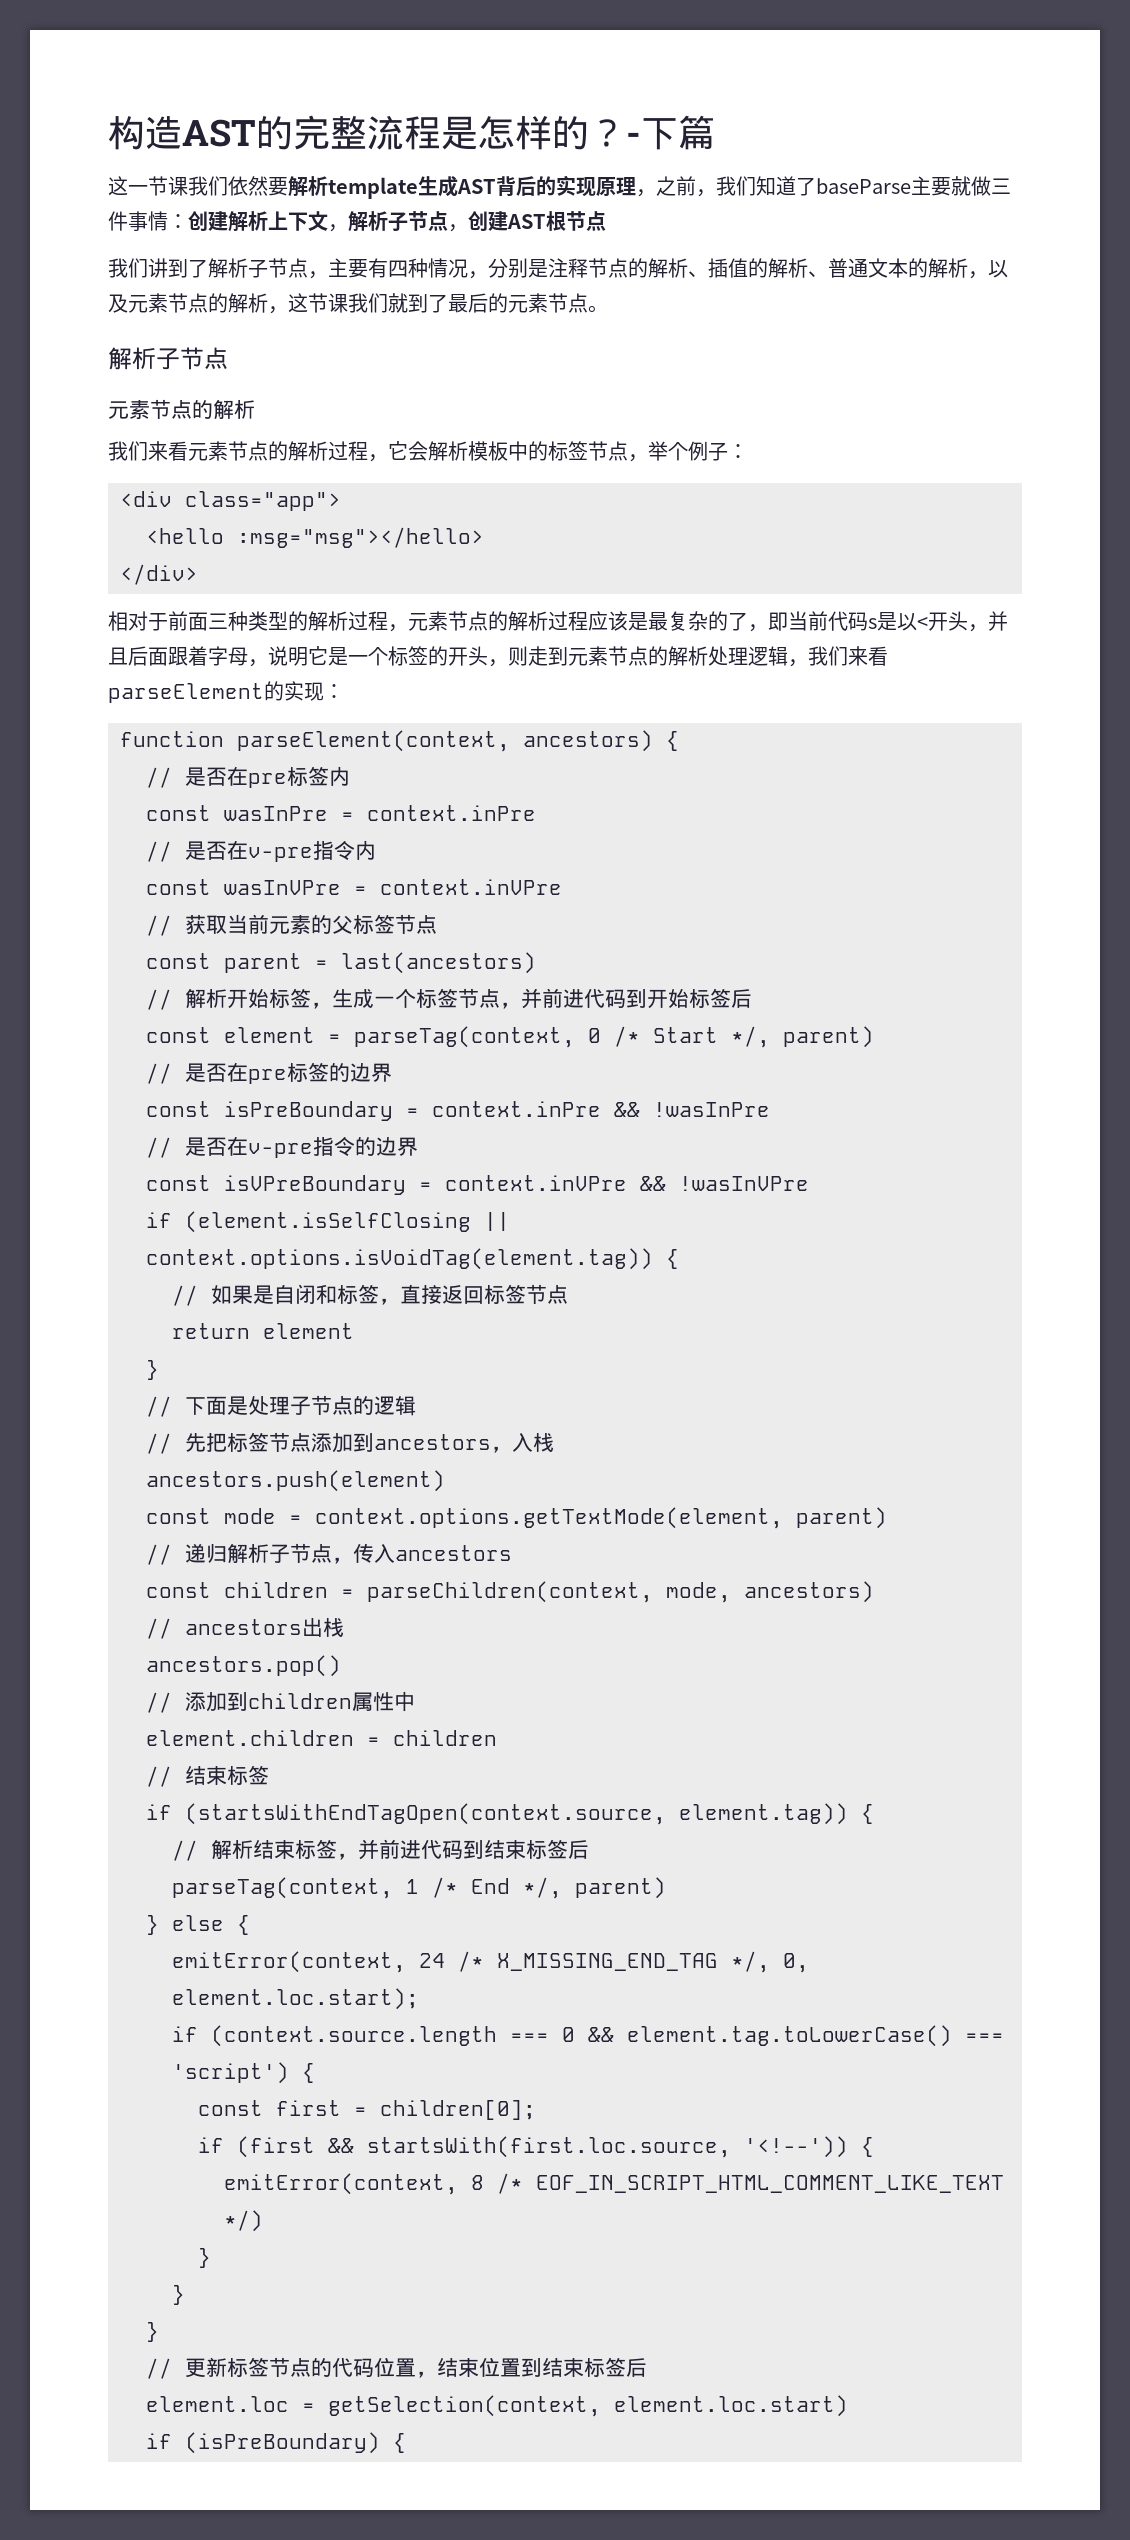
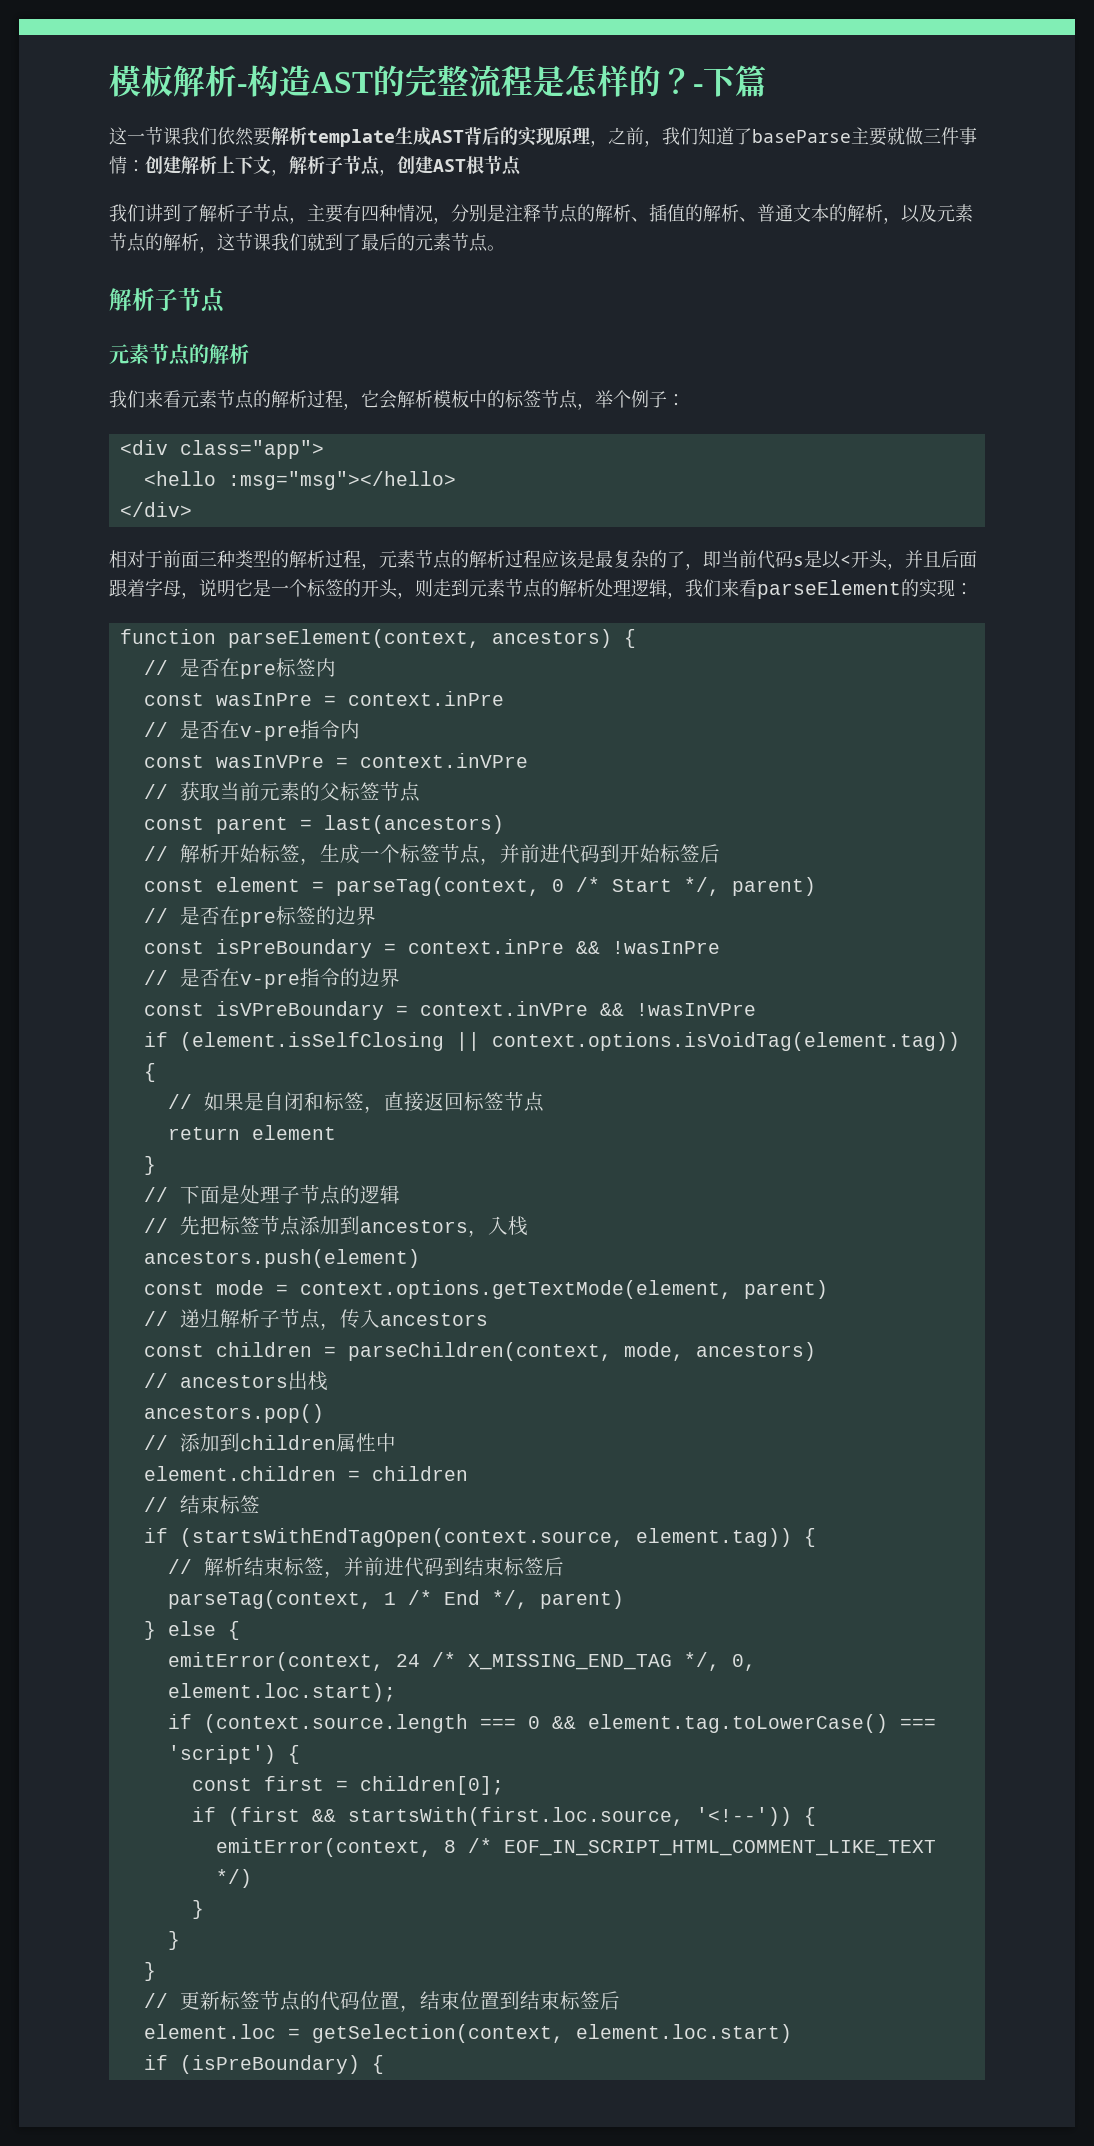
- 构造AST的完整流程是怎样的？
+ 模板解析-构造AST的完整流程是怎样的？

